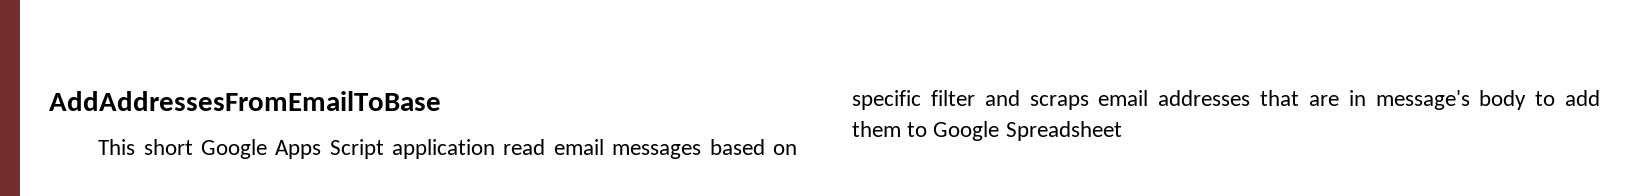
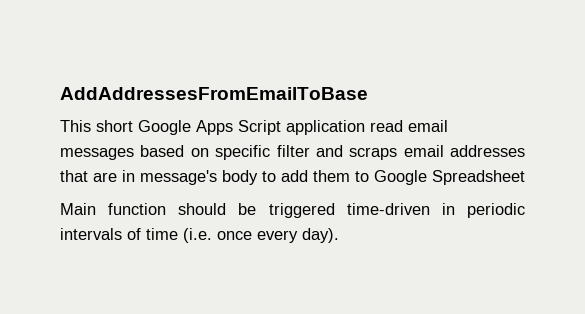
+ Main function should be triggered time-driven in periodic intervals of time (i.e. once every day).

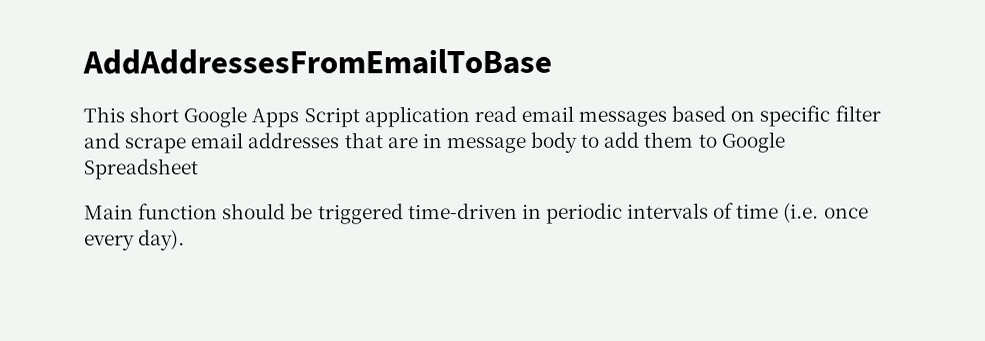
- This short Google Apps Script application read email messages based on specific filter and scraps email addresses that are in message's body to add them to Google Spreadsheet
+ This short Google Apps Script application read email messages based on specific filter and scrape email addresses that are in message body to add them to Google Spreadsheet

